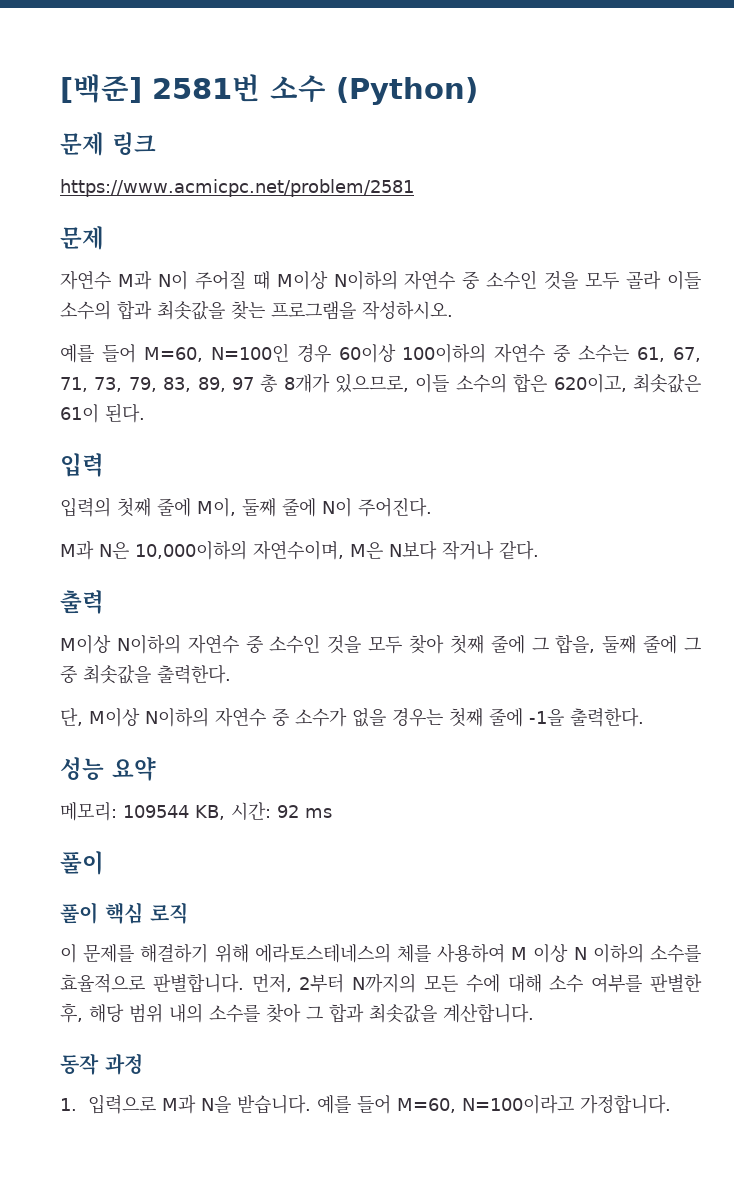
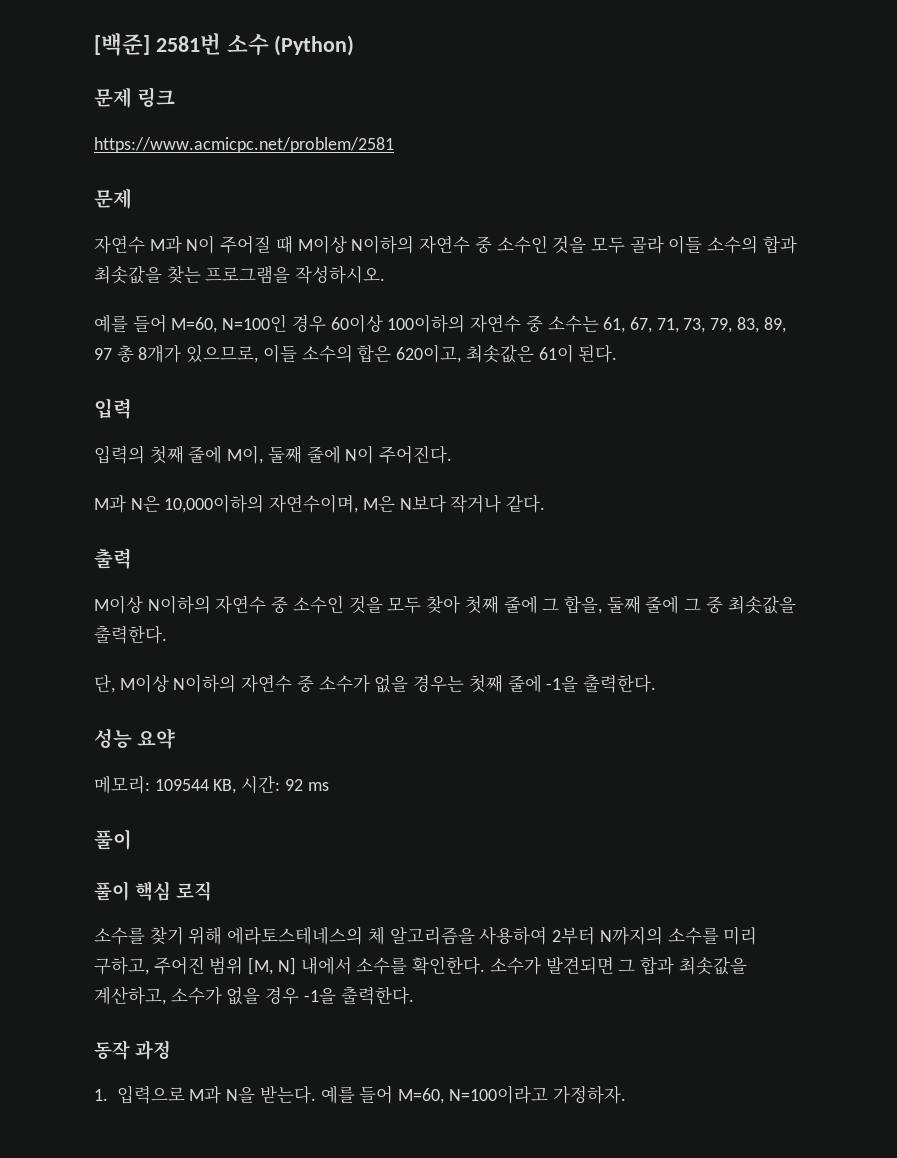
- 이 문제를 해결하기 위해 에라토스테네스의 체를 사용하여 M 이상 N 이하의 소수를 효율적으로 판별합니다. 먼저, 2부터 N까지의 모든 수에 대해 소수 여부를 판별한 후, 해당 범위 내의 소수를 찾아 그 합과 최솟값을 계산합니다.
+ 소수를 찾기 위해 에라토스테네스의 체 알고리즘을 사용하여 2부터 N까지의 소수를 미리 구하고, 주어진 범위 [M, N] 내에서 소수를 확인한다. 소수가 발견되면 그 합과 최솟값을 계산하고, 소수가 없을 경우 -1을 출력한다.
- 1. 입력으로 M과 N을 받습니다.
+ 1. 입력으로 M과 N을 받는다.
- 예를 들어 M=60, N=100이라고 가정합니다.
+ 예를 들어 M=60, N=100이라고 가정하자.

